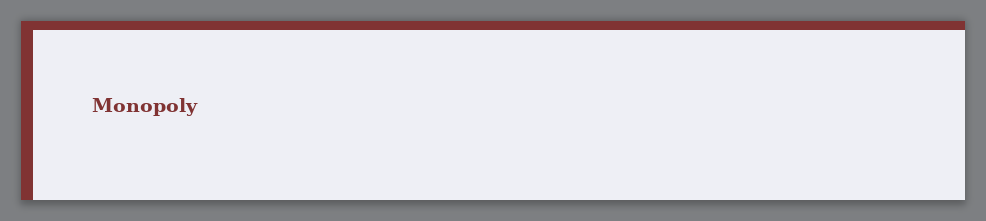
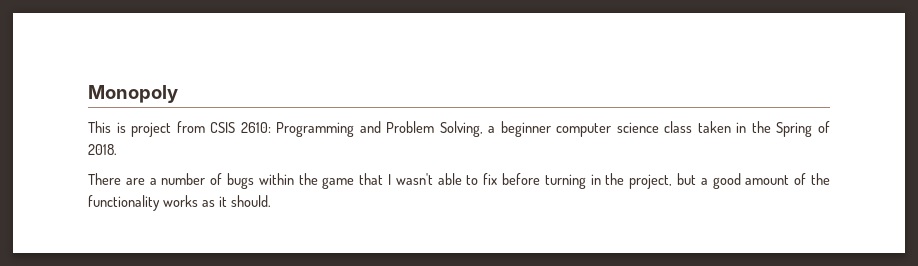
+ This is project from CSIS 2610: Programming and Problem Solving, a beginner computer science class taken in the Spring of 2018.
+ There are a number of bugs within the game that I wasn't able to fix before turning in the project, but a good amount of the functionality works as it should.

